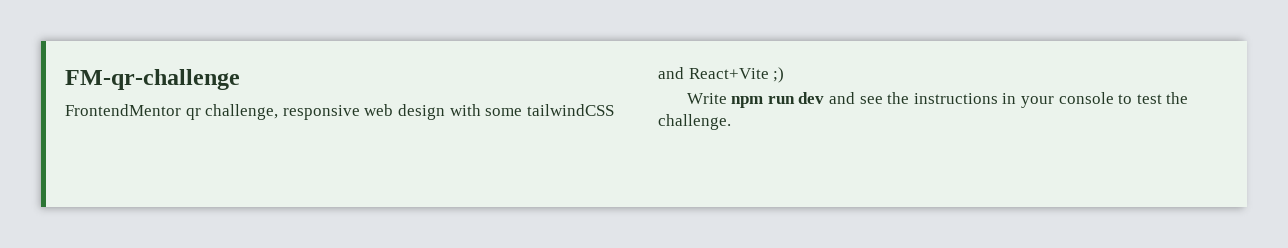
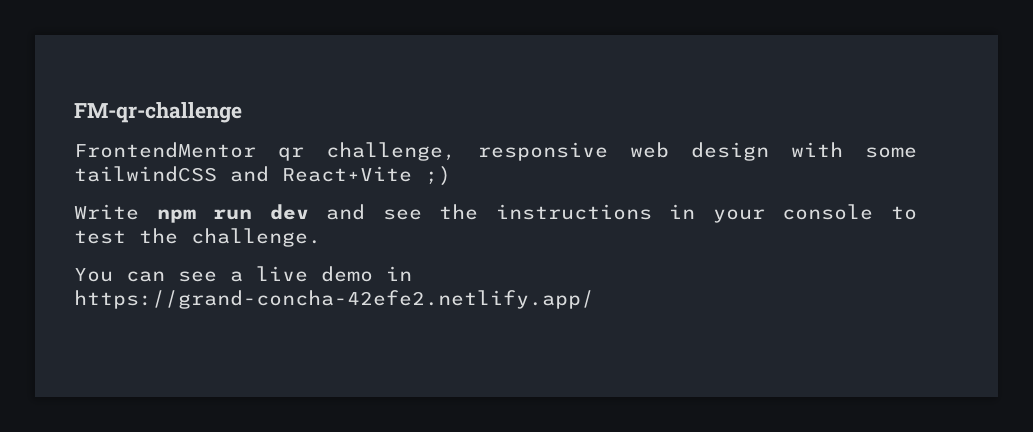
+ You can see a live demo in https://grand-concha-42efe2.netlify.app/

